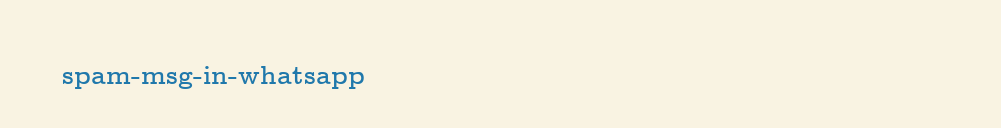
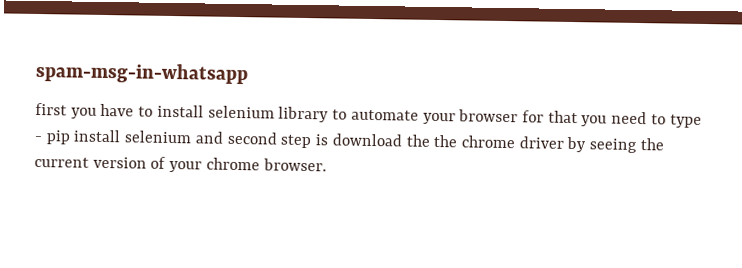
+ first you have to install selenium library to automate your browser for that you need to type - pip install selenium and second step is download the the chrome driver by seeing the current version of your chrome browser.

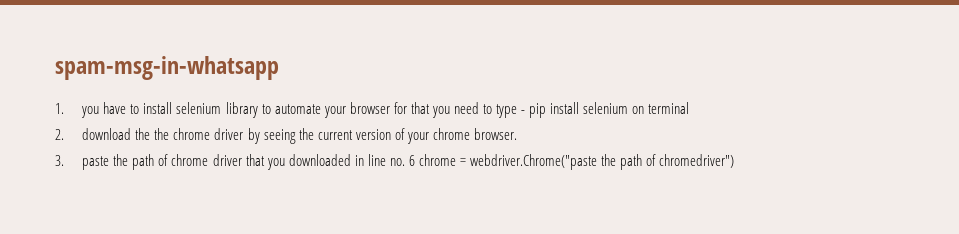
- first you have to install selenium library to automate your browser for that you need to type - pip install selenium and second step is download the the chrome driver by seeing the current version of your chrome browser.
+ 1. you have to install selenium library to automate your browser for that you need to type - pip install selenium on terminal
+ 2. download the the chrome driver by seeing the current version of your chrome browser.
+ 3. paste the path of chrome driver that you downloaded in line no. 6 chrome = webdriver.Chrome("paste the path of chromedriver")

